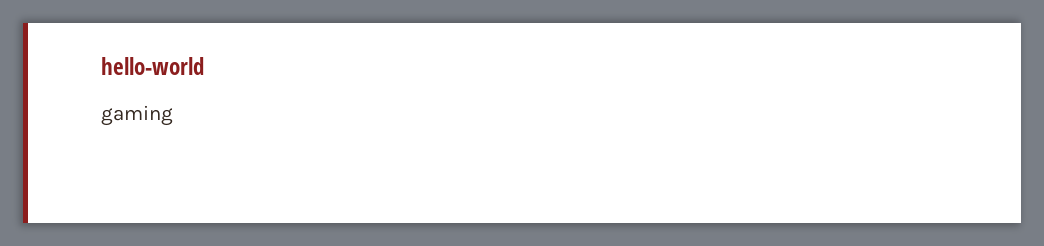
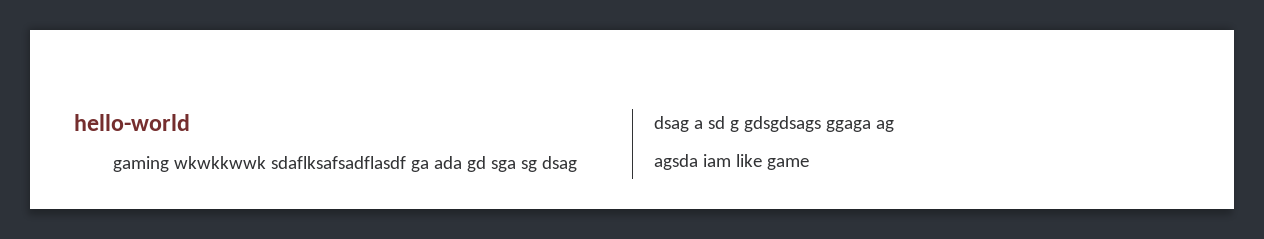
- gaming
+ gaming wkwkkwwk sdaflksafsadflasdf ga ada gd sga sg dsag dsag a sd g gdsgdsags ggaga ag
+ agsda iam like game

